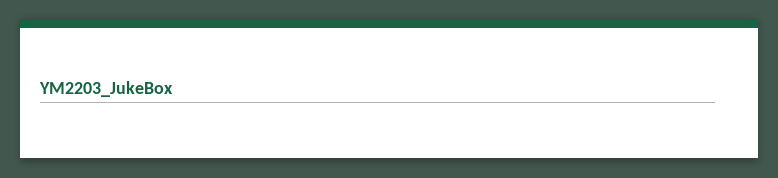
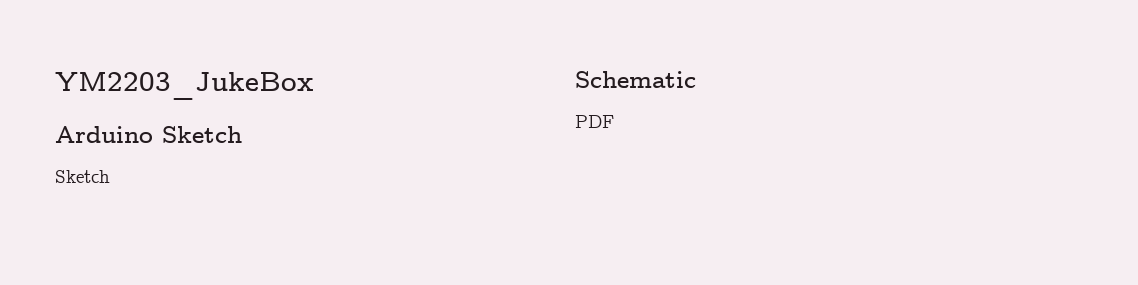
+ Arduino Sketch
+ Sketch
+ Schematic
+ PDF

